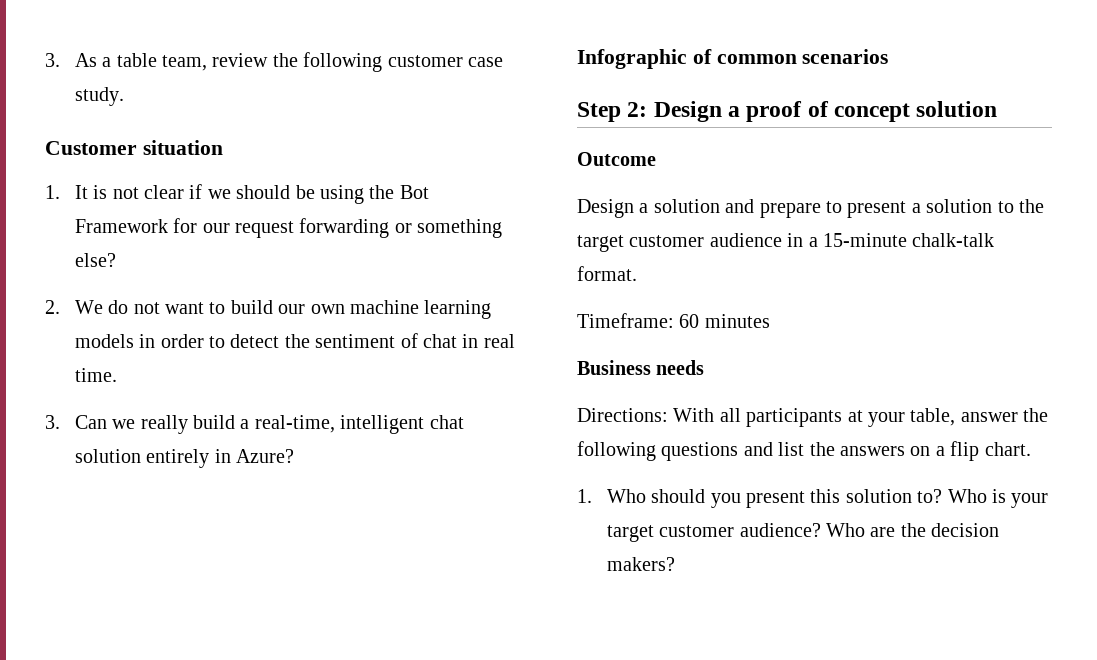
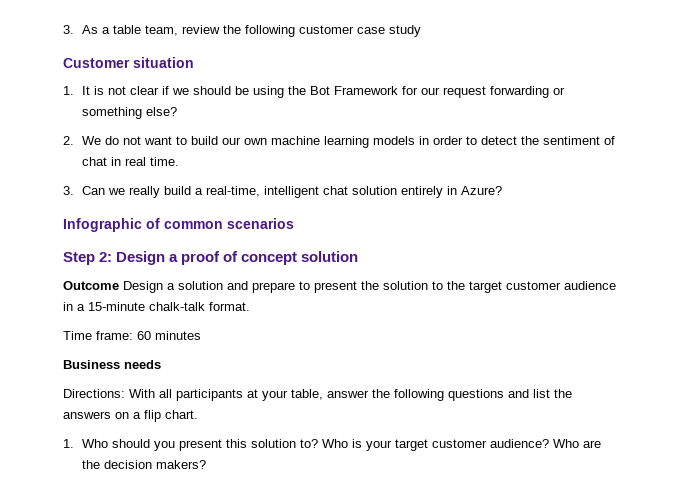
- 3. As a table team, review the following customer case study.
+ 3. As a table team, review the following customer case study
- Outcome
- Design a solution and prepare to present a solution to the target customer audience in a 15-minute chalk-talk format.
+ Outcome Design a solution and prepare to present the solution to the target customer audience in a 15-minute chalk-talk format.
- Timeframe: 60 minutes
+ Time frame: 60 minutes

